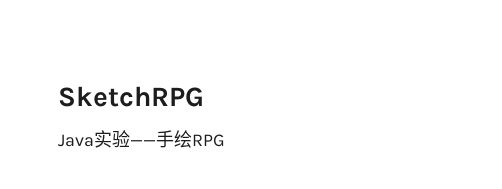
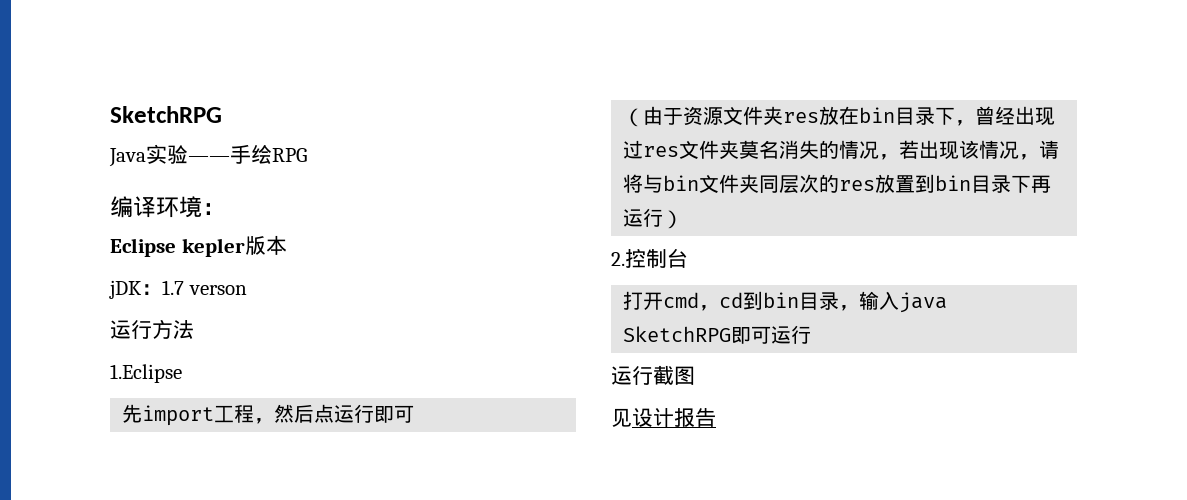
+ 编译环境：
+ Eclipse kepler版本
+ jDK：1.7 verson
+ 运行方法
+ 1.Eclipse
+ 先import工程，然后点运行即可
+ （由于资源文件夹res放在bin目录下，曾经出现过res文件夹莫名消失的情况，若出现该情况，请将与bin文件夹同层次的res放置到bin目录下再运行）
+ 2.控制台
+ 打开cmd，cd到bin目录，输入java SketchRPG即可运行
+ 运行截图
+ 见设计报告

